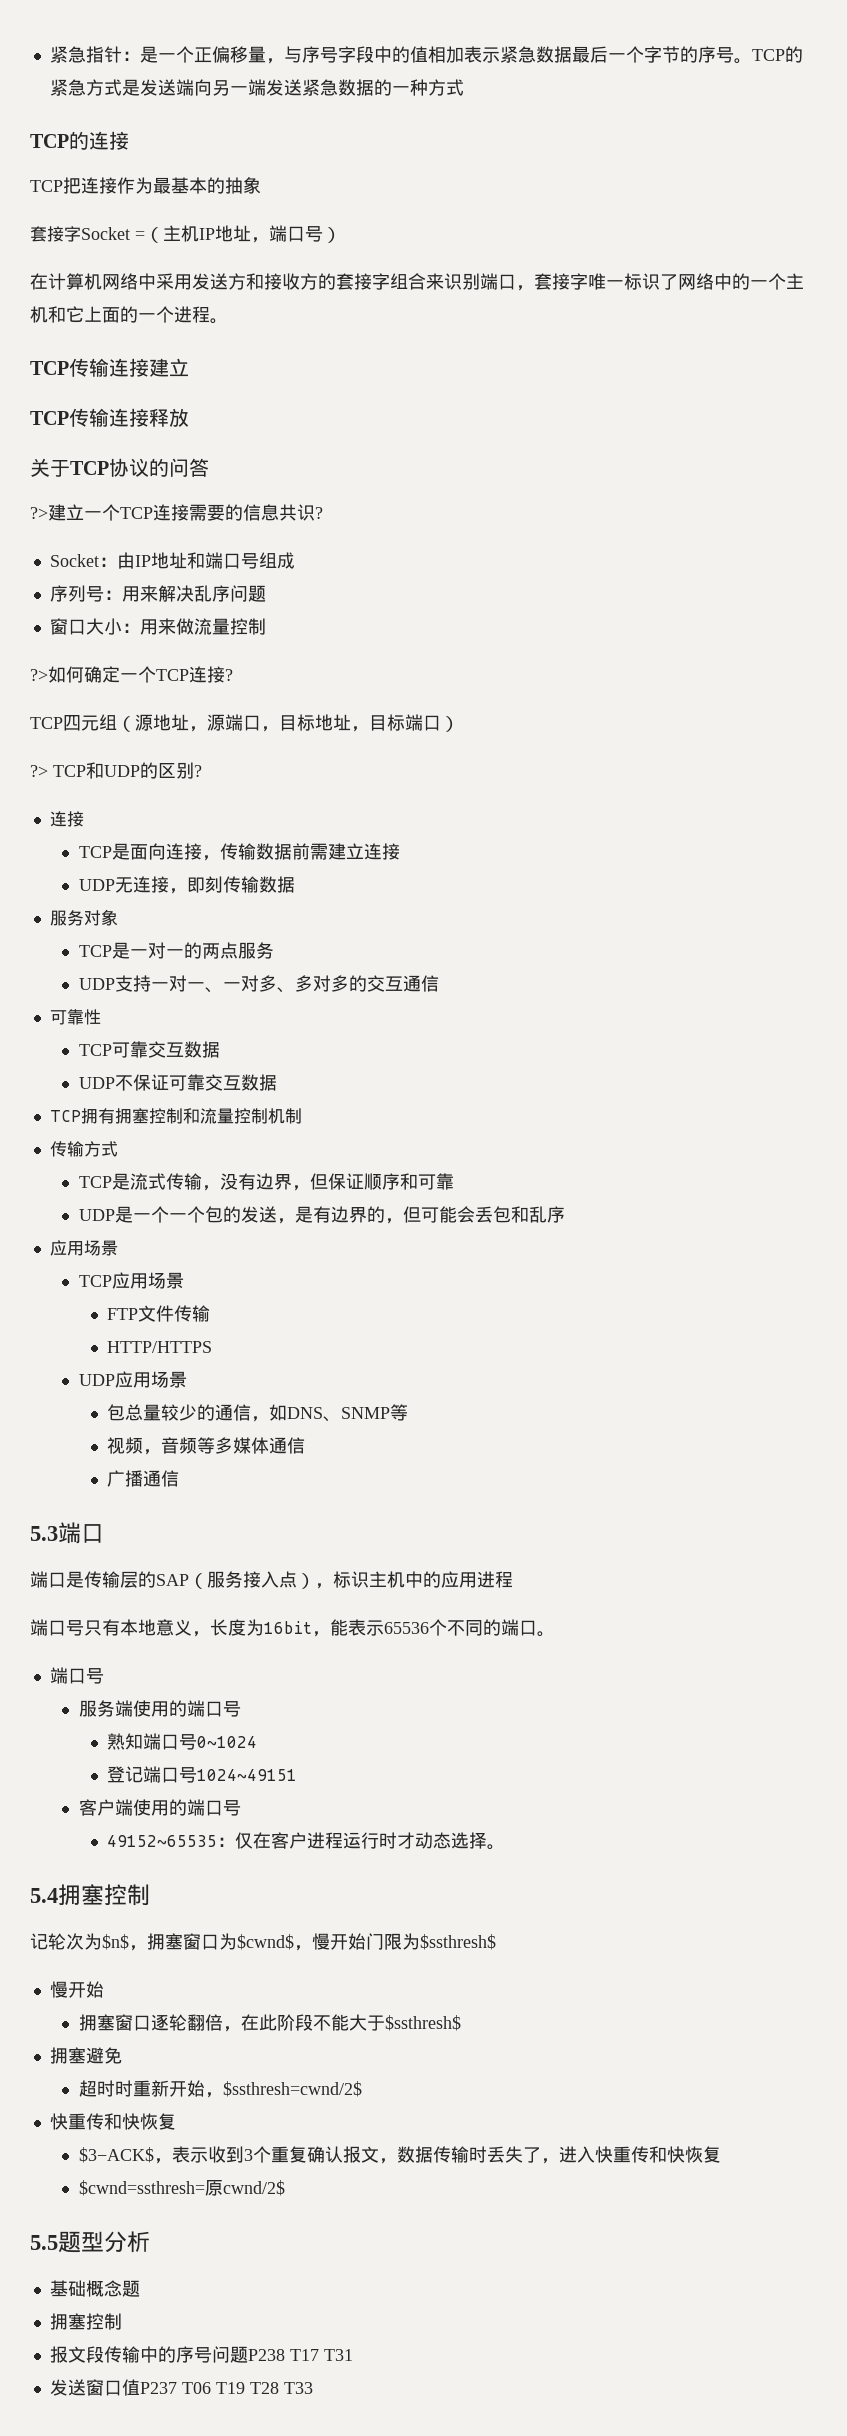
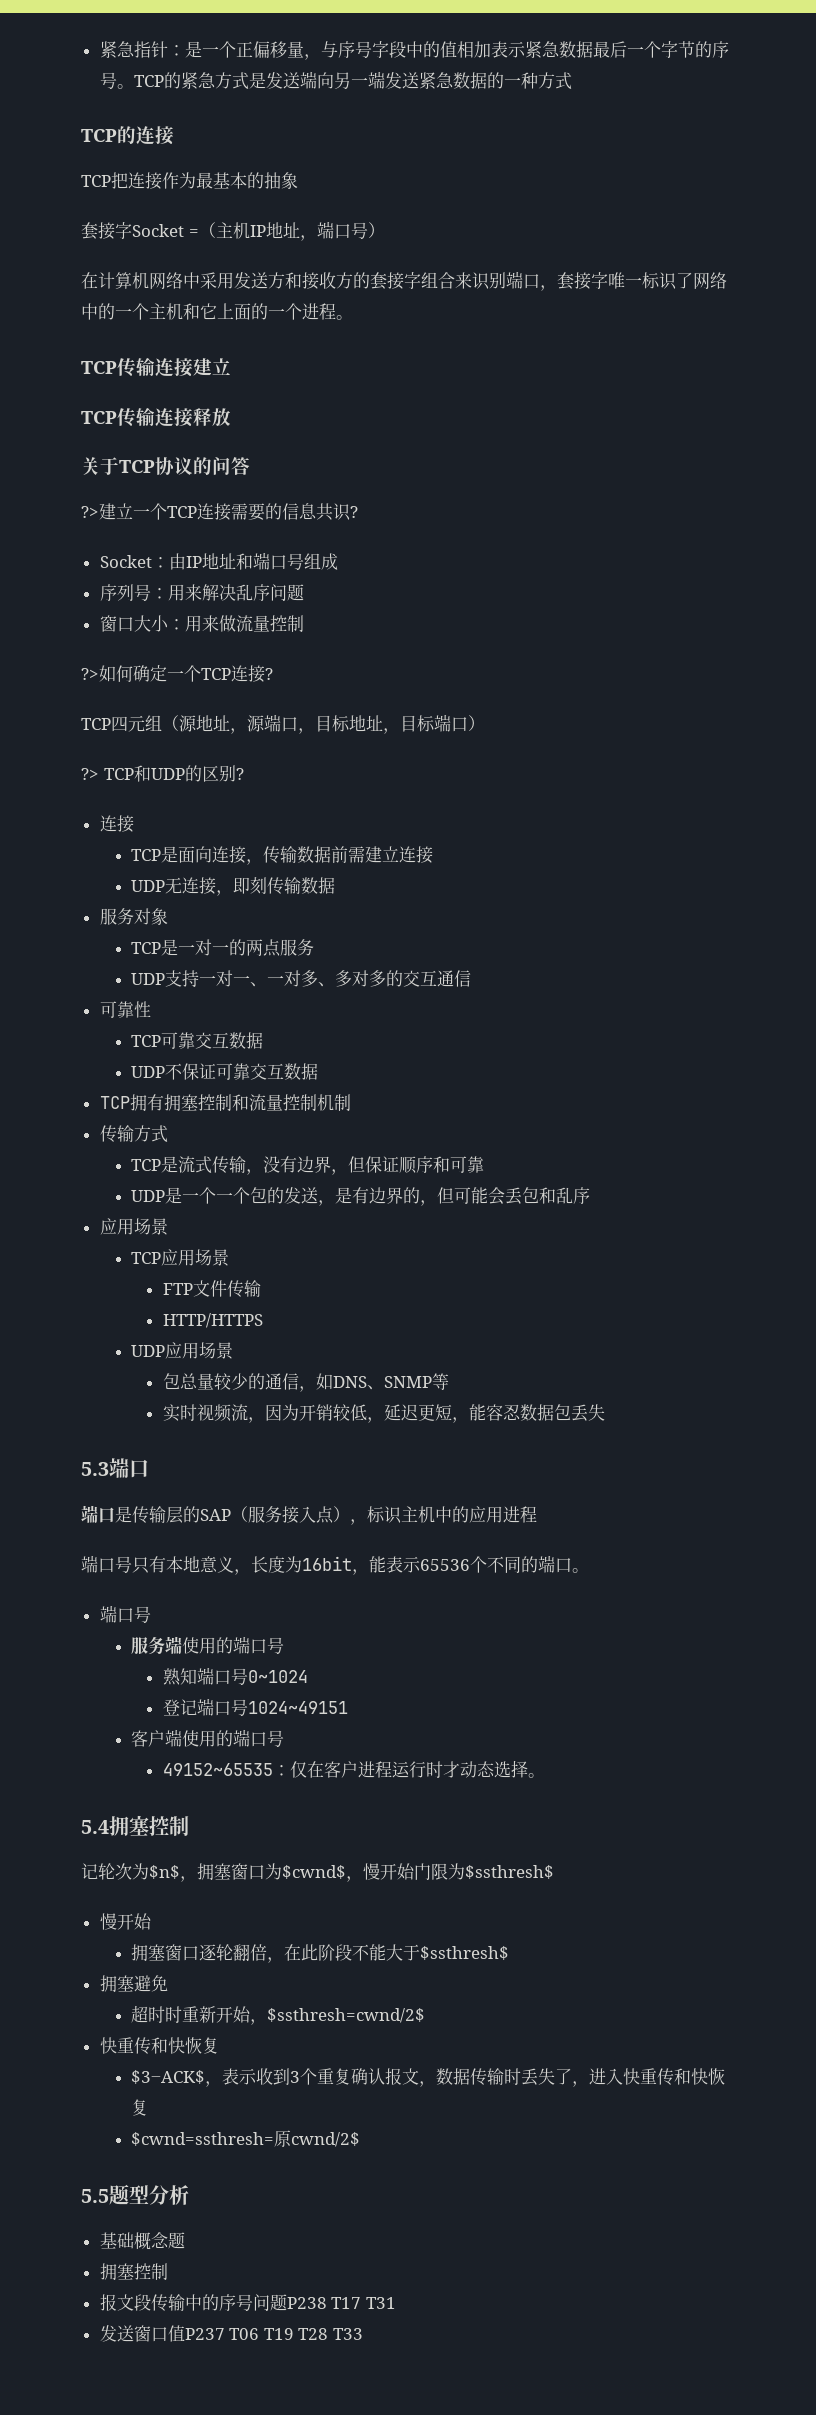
- 视频，音频等多媒体通信
- 广播通信
+ 实时视频流，因为开销较低，延迟更短，能容忍数据包丢失

